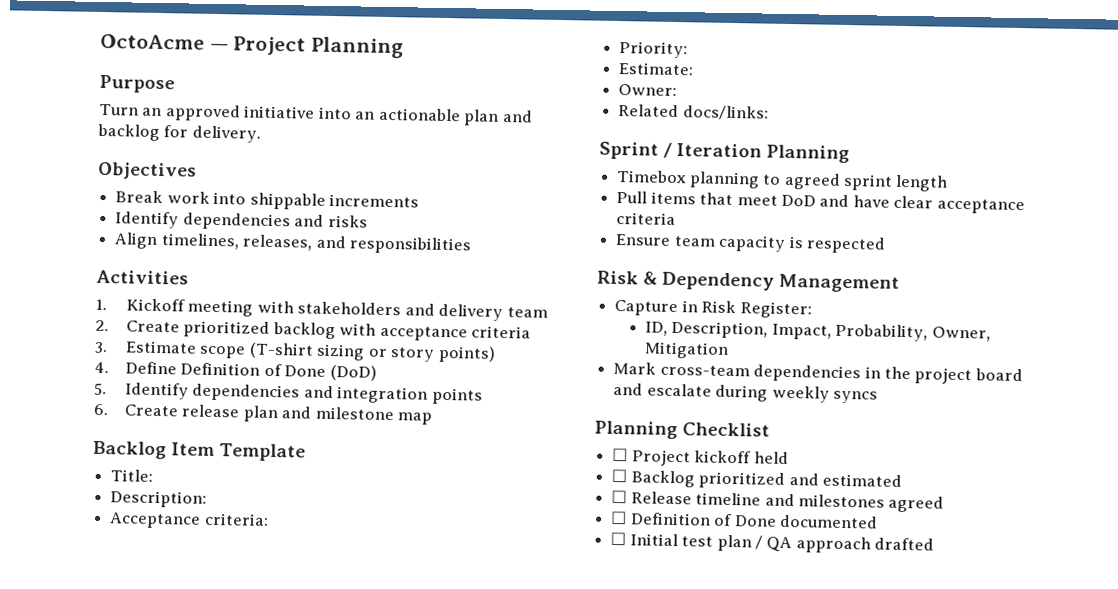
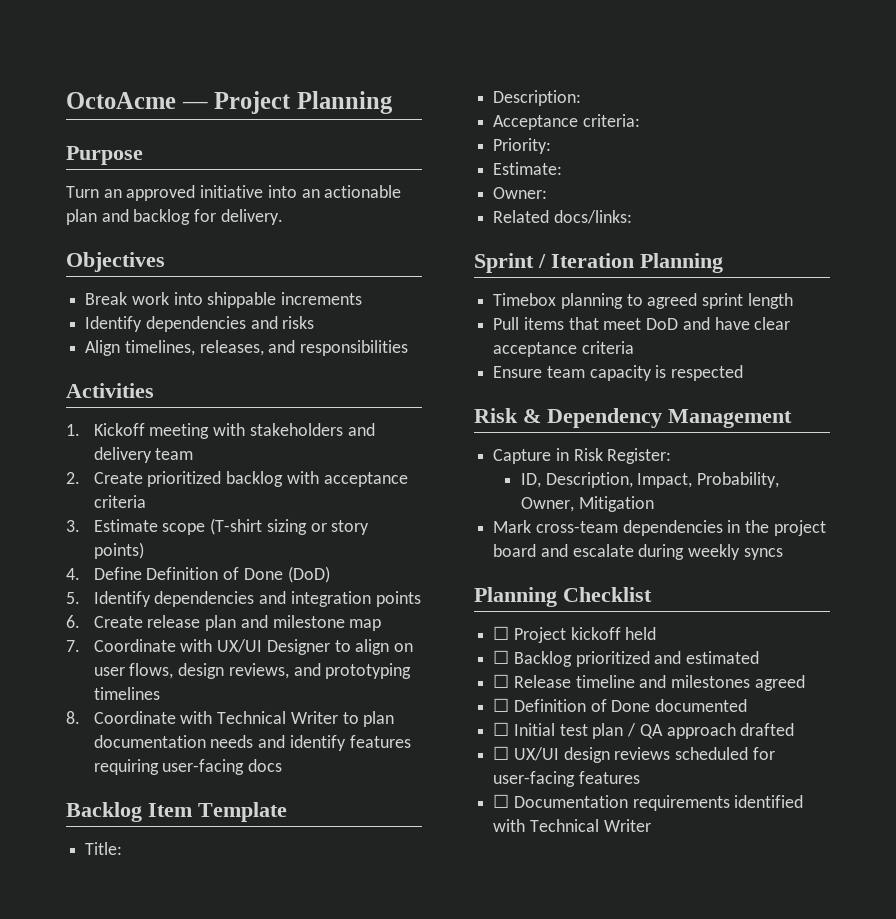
+ 7. Coordinate with UX/UI Designer to align on user flows, design reviews, and prototyping timelines
+ 8. Coordinate with Technical Writer to plan documentation needs and identify features requiring user-facing docs
+ ☐ UX/UI design reviews scheduled for user-facing features
+ ☐ Documentation requirements identified with Technical Writer

